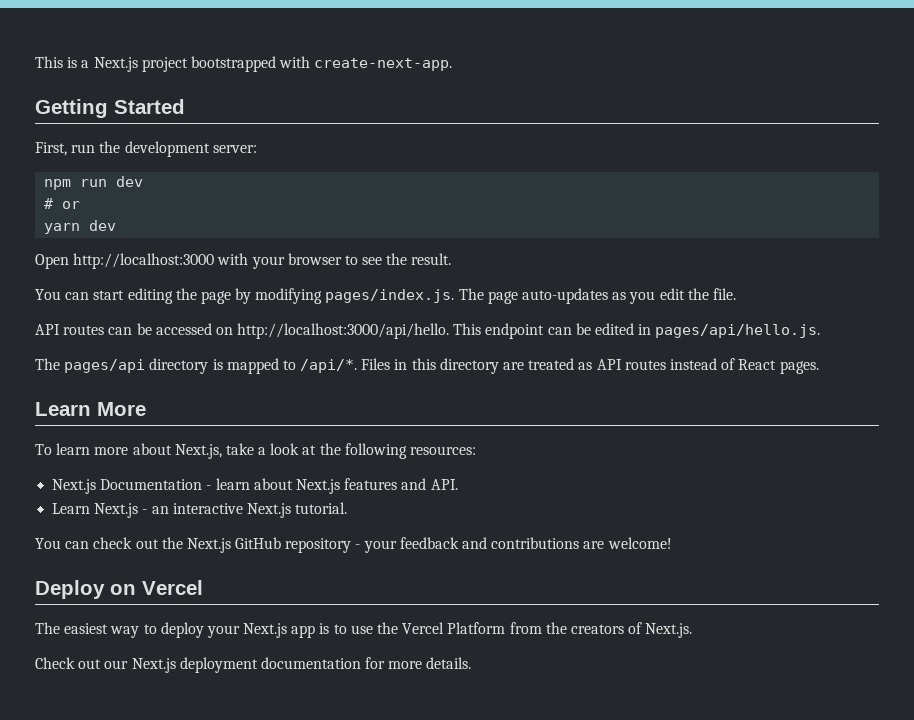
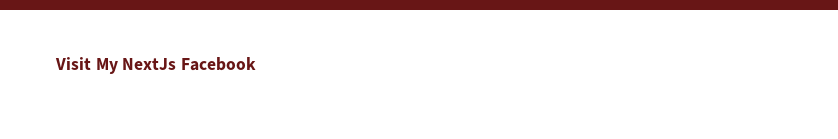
- This is a Next.js project bootstrapped with create-next-app.
- Getting Started
- First, run the development server:
- npm run dev
- # or
- yarn dev
- Open http://localhost:3000 with your browser to see the result.
- You can start editing the page by modifying pages/index.js. The page auto-updates as you edit the file.
- API routes can be accessed on http://localhost:3000/api/hello. This endpoint can be edited in pages/api/hello.js.
- The pages/api directory is mapped to /api/*. Files in this directory are treated as API routes instead of React pages.
- Learn More
- To learn more about Next.js, take a look at the following resources:
- Next.js Documentation - learn about Next.js features and API.
- Learn Next.js - an interactive Next.js tutorial.
- You can check out the Next.js GitHub repository - your feedback and contributions are welcome!
- Deploy on Vercel
- The easiest way to deploy your Next.js app is to use the Vercel Platform from the creators of Next.js.
- Check out our Next.js deployment documentation for more details.
+ Visit My NextJs Facebook

